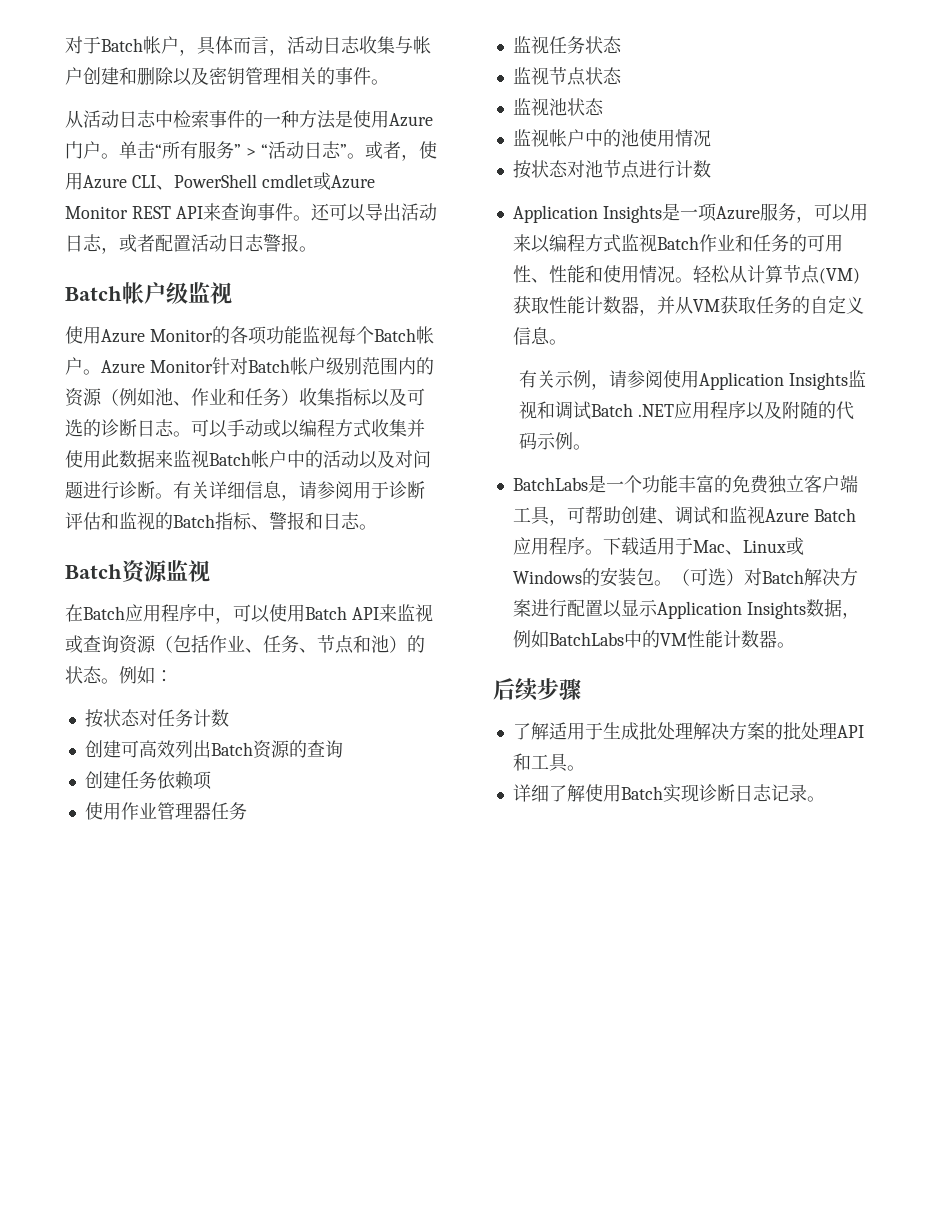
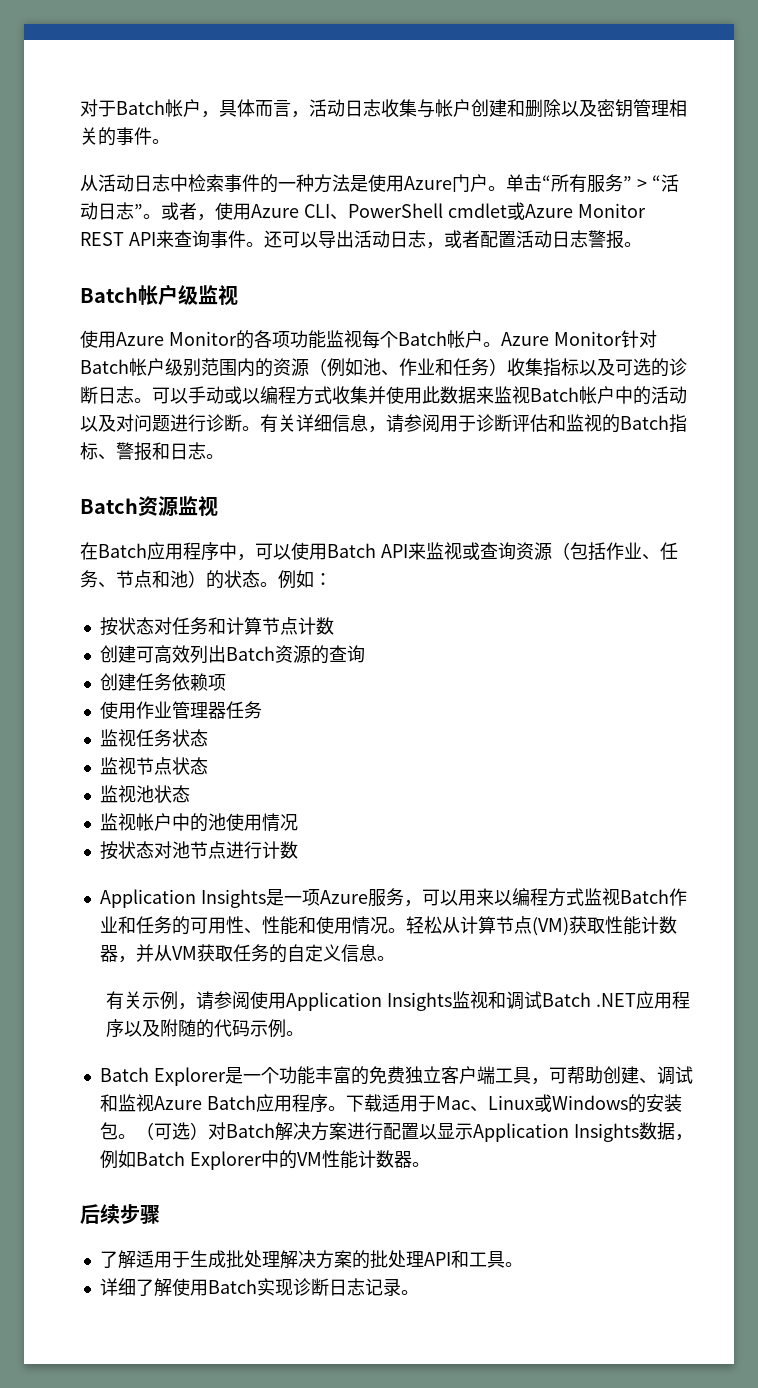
- 按状态对任务计数
+ 按状态对任务和计算节点计数
- BatchLabs是一个功能丰富的免费独立客户端工具，可帮助创建、调试和监视Azure Batch应用程序。
+ Batch Explorer是一个功能丰富的免费独立客户端工具，可帮助创建、调试和监视Azure Batch应用程序。
- （可选）对Batch解决方案进行配置以显示Application Insights数据，例如BatchLabs中的VM性能计数器。
+ （可选）对Batch解决方案进行配置以显示Application Insights数据，例如Batch Explorer中的VM性能计数器。

